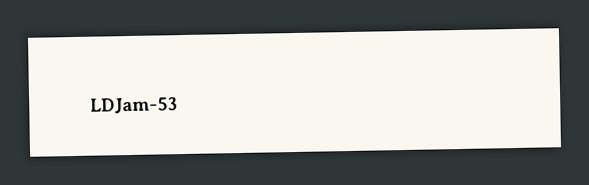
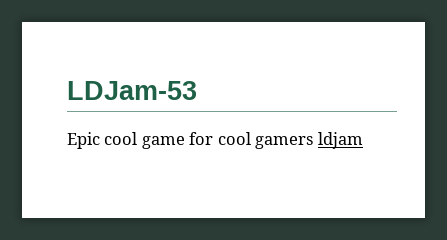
+ Epic cool game for cool gamers ldjam

